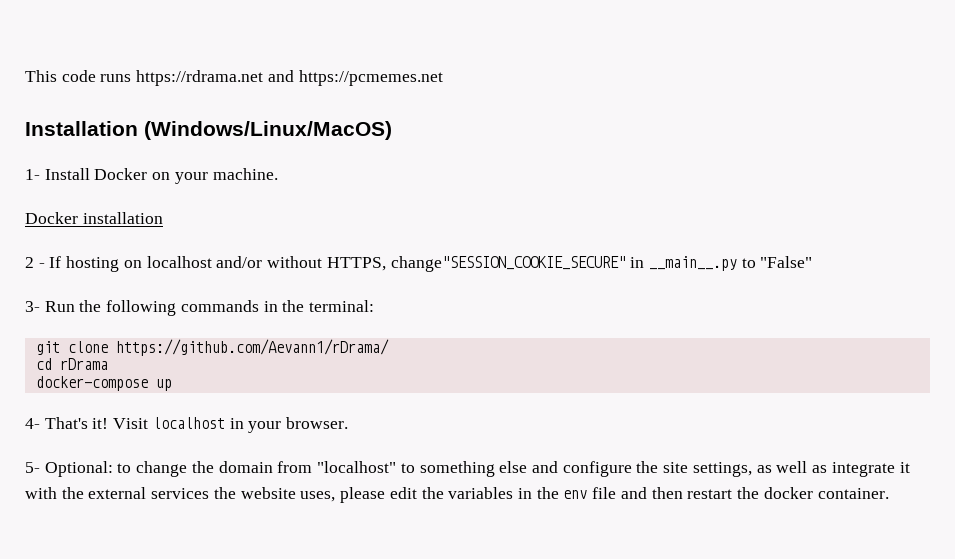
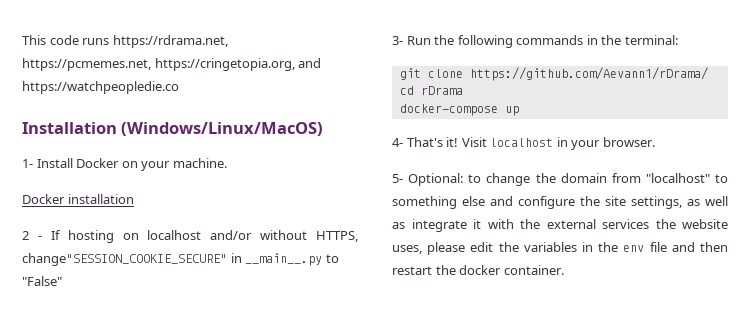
- This code runs https://rdrama.net and https://pcmemes.net
+ This code runs https://rdrama.net, https://pcmemes.net, https://cringetopia.org, and https://watchpeopledie.co

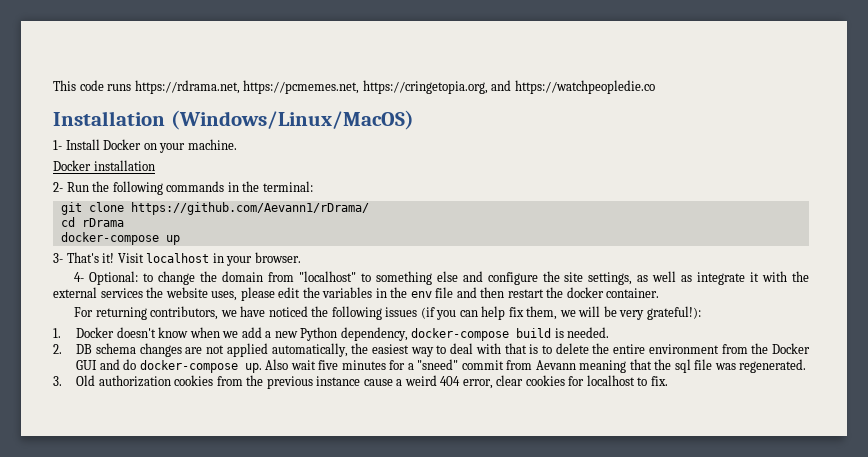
- 2 - If hosting on localhost and/or without HTTPS, change"SESSION_COOKIE_SECURE" in __main__.py to "False"
- 3- Run the following commands in the terminal:
+ 2- Run the following commands in the terminal:
- 4- That's it!
+ 3- That's it!
- 5- Optional: to change the domain from "localhost" to something else and configure the site settings, as well as integrate it with the external services the website uses, please edit the variables in the env file and then restart the docker container.
+ 4- Optional: to change the domain from "localhost" to something else and configure the site settings, as well as integrate it with the external services the website uses, please edit the variables in the env file and then restart the docker container.
+ For returning contributors, we have noticed the following issues (if you can help fix them, we will be very grateful!):
+ 1. Docker doesn't know when we add a new Python dependency, docker-compose build is needed.
+ 2. DB schema changes are not applied automatically, the easiest way to deal with that is to delete the entire environment from the Docker GUI and do docker-compose up. Also wait five minutes for a "sneed" commit from Aevann meaning that the sql file was regenerated.
+ 3. Old authorization cookies from the previous instance cause a weird 404 error, clear cookies for localhost to fix.

